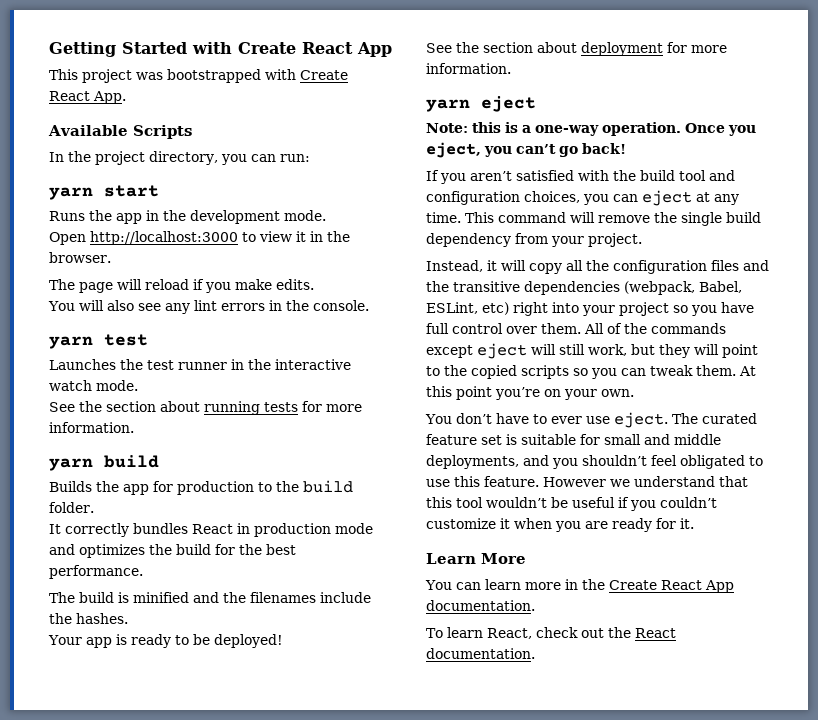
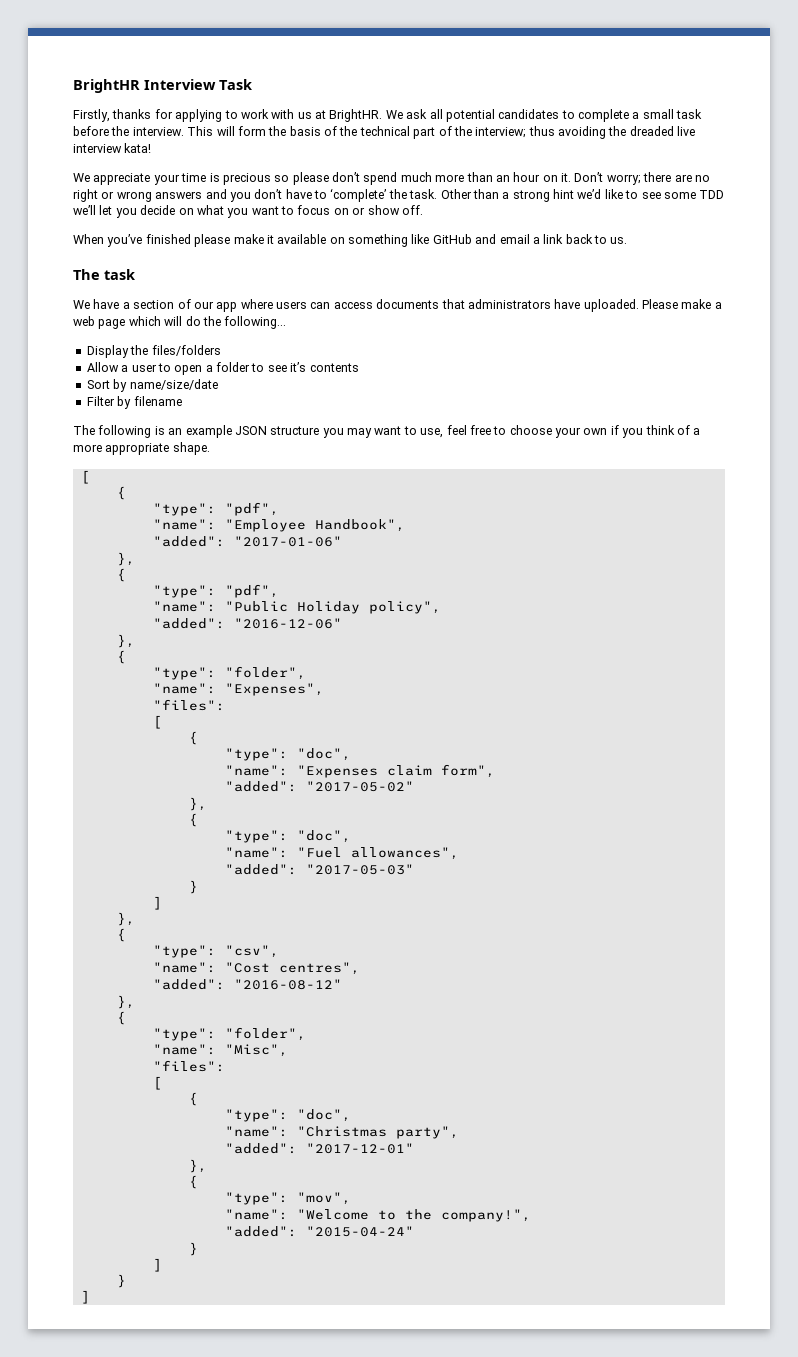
- Getting Started with Create React App
- This project was bootstrapped with Create React App.
- Available Scripts
- In the project directory, you can run:
- yarn start
- Runs the app in the development mode.
- Open http://localhost:3000 to view it in the browser.
- The page will reload if you make edits.
- You will also see any lint errors in the console.
- yarn test
- Launches the test runner in the interactive watch mode.
- See the section about running tests for more information.
- yarn build
- Builds the app for production to the build folder.
- It correctly bundles React in production mode and optimizes the build for the best performance.
- The build is minified and the filenames include the hashes.
- Your app is ready to be deployed!
- See the section about deployment for more information.
- yarn eject
- Note: this is a one-way operation. Once you eject, you can’t go back!
- If you aren’t satisfied with the build tool and configuration choices, you can eject at any time. This command will remove the single build dependency from your project.
- Instead, it will copy all the configuration files and the transitive dependencies (webpack, Babel, ESLint, etc) right into your project so you have full control over them. All of the commands except eject will still work, but they will point to the copied scripts so you can tweak them. At this point you’re on your own.
- You don’t have to ever use eject. The curated feature set is suitable for small and middle deployments, and you shouldn’t feel obligated to use this feature. However we understand that this tool wouldn’t be useful if you couldn’t customize it when you are ready for it.
- Learn More
- You can learn more in the Create React App documentation.
- To learn React, check out the React documentation.
+ BrightHR Interview Task
+ Firstly, thanks for applying to work with us at BrightHR. We ask all potential candidates to complete a small task before the interview. This will form the basis of the technical part of the interview; thus avoiding the dreaded live interview kata!
+ We appreciate your time is precious so please don’t spend much more than an hour on it. Don’t worry; there are no right or wrong answers and you don’t have to ‘complete’ the task. Other than a strong hint we’d like to see some TDD we’ll let you decide on what you want to focus on or show off.
+ When you’ve finished please make it available on something like GitHub and email a link back to us.
+ The task
+ We have a section of our app where users can access documents that administrators have uploaded. Please make a web page which will do the following...
+ Display the files/folders
+ Allow a user to open a folder to see it’s contents
+ Sort by name/size/date
+ Filter by filename
+ The following is an example JSON structure you may want to use, feel free to choose your own if you think of a more appropriate shape.
+ [
+ {
+ "type": "pdf",
+ "name": "Employee Handbook",
+ "added": "2017-01-06"
+ },
+ {
+ "type": "pdf",
+ "name": "Public Holiday policy",
+ "added": "2016-12-06"
+ },
+ {
+ "type": "folder",
+ "name": "Expenses",
+ "files":
+ [
+ {
+ "type": "doc",
+ "name": "Expenses claim form",
+ "added": "2017-05-02"
+ },
+ {
+ "type": "doc",
+ "name": "Fuel allowances",
+ "added": "2017-05-03"
+ }
+ ]
+ },
+ {
+ "type": "csv",
+ "name": "Cost centres",
+ "added": "2016-08-12"
+ },
+ {
+ "type": "folder",
+ "name": "Misc",
+ "files":
+ [
+ {
+ "type": "doc",
+ "name": "Christmas party",
+ "added": "2017-12-01"
+ },
+ {
+ "type": "mov",
+ "name": "Welcome to the company!",
+ "added": "2015-04-24"
+ }
+ ]
+ }
+ ]

